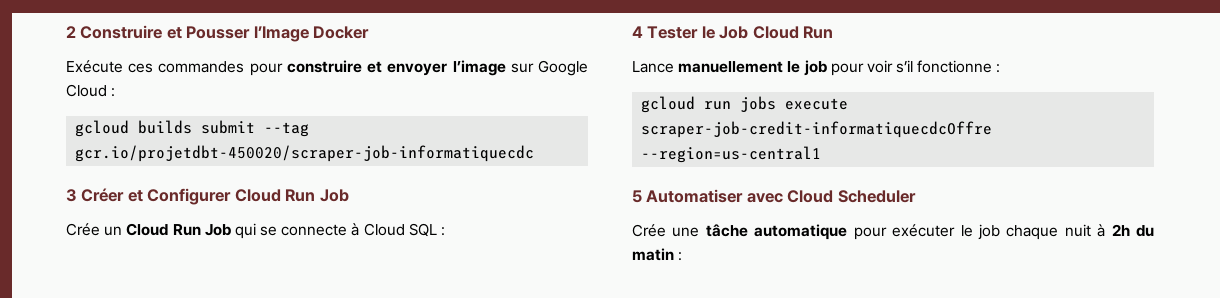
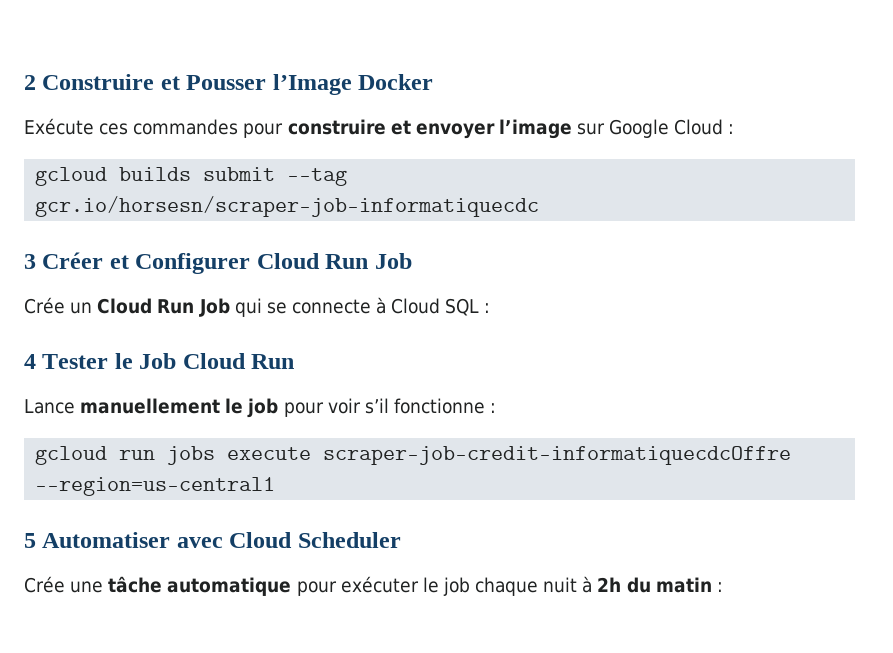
- gcloud builds submit --tag gcr.io/projetdbt-450020/scraper-job-informatiquecdc
+ gcloud builds submit --tag gcr.io/horsesn/scraper-job-informatiquecdc

